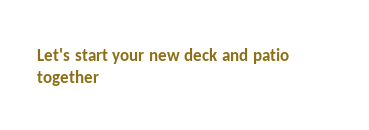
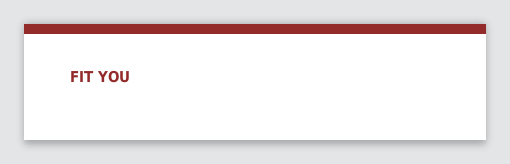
- Let's start your new deck and patio together
+ FIT YOU

